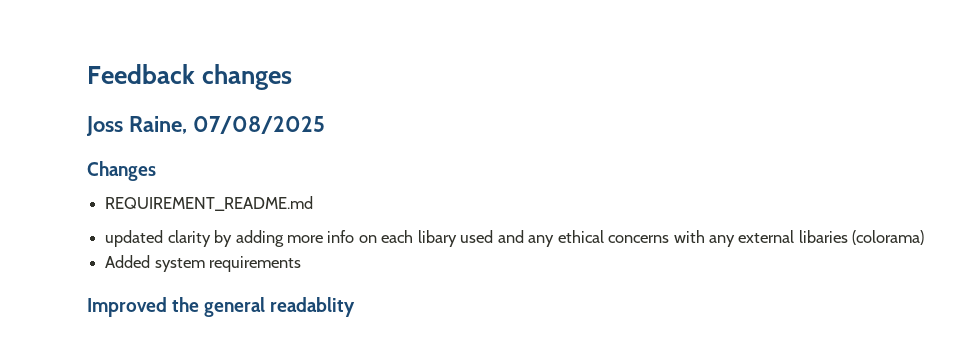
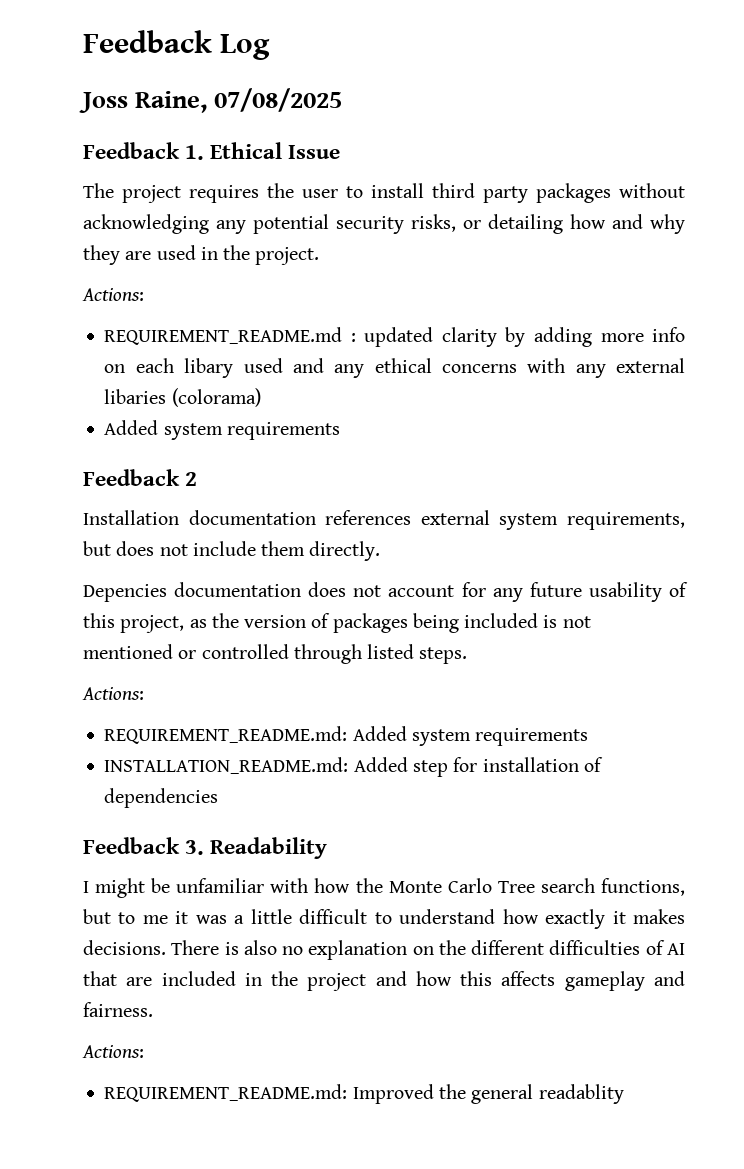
- Feedback changes
+ Feedback Log
- Changes
+ Feedback 1. Ethical Issue
+ The project requires the user to install third party packages without acknowledging any potential security risks, or detailing how and why they are used in the project.
+ Actions:
- REQUIREMENT_README.md
- updated clarity by adding more info on each libary used and any ethical concerns with any external libaries (colorama)
+ REQUIREMENT_README.md : updated clarity by adding more info on each libary used and any ethical concerns with any external libaries (colorama)
- Improved the general readablity
+ Feedback 2
+ Installation documentation references external system requirements, but does not include them directly.
+ Depencies documentation does not account for any future usability of this project, as the version of packages being included is not mentioned or controlled through listed steps.
+ Actions:
+ REQUIREMENT_README.md: Added system requirements
+ INSTALLATION_README.md: Added step for installation of dependencies
+ Feedback 3. Readability
+ I might be unfamiliar with how the Monte Carlo Tree search functions, but to me it was a little difficult to understand how exactly it makes decisions. There is also no explanation on the different difficulties of AI that are included in the project and how this affects gameplay and fairness.
+ Actions:
+ REQUIREMENT_README.md: Improved the general readablity

